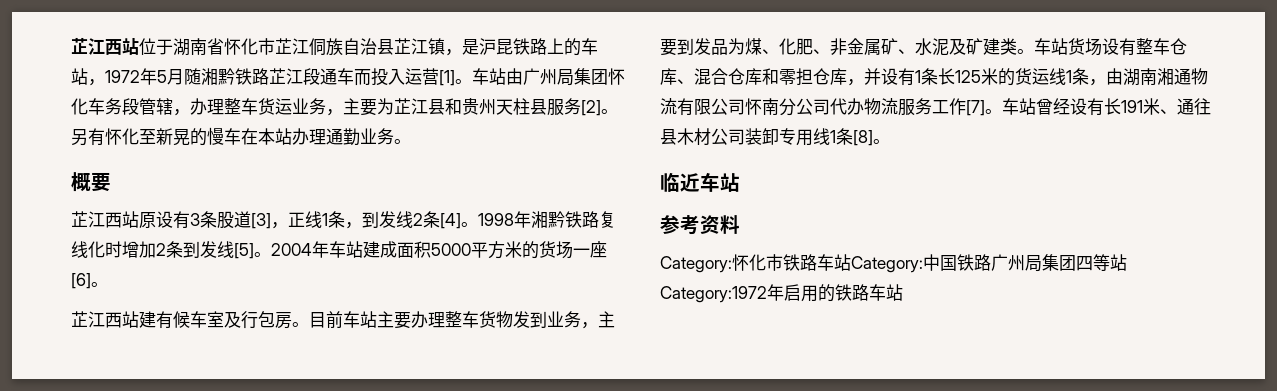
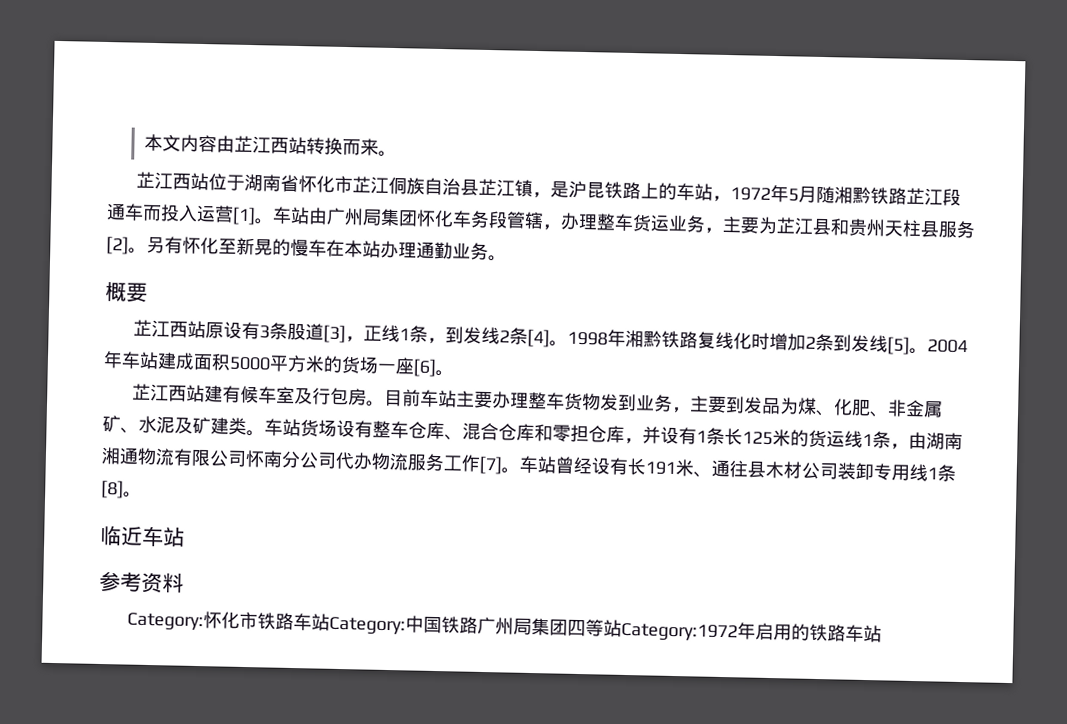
+ 本文内容由芷江西站转换而来。

